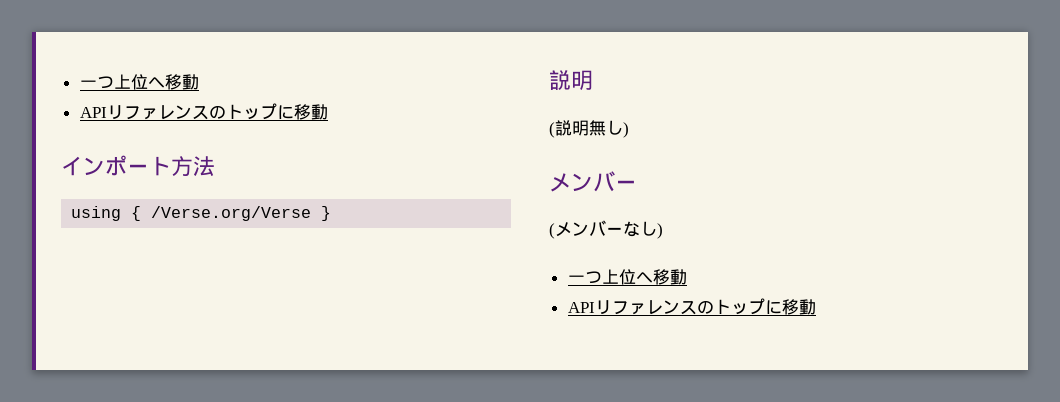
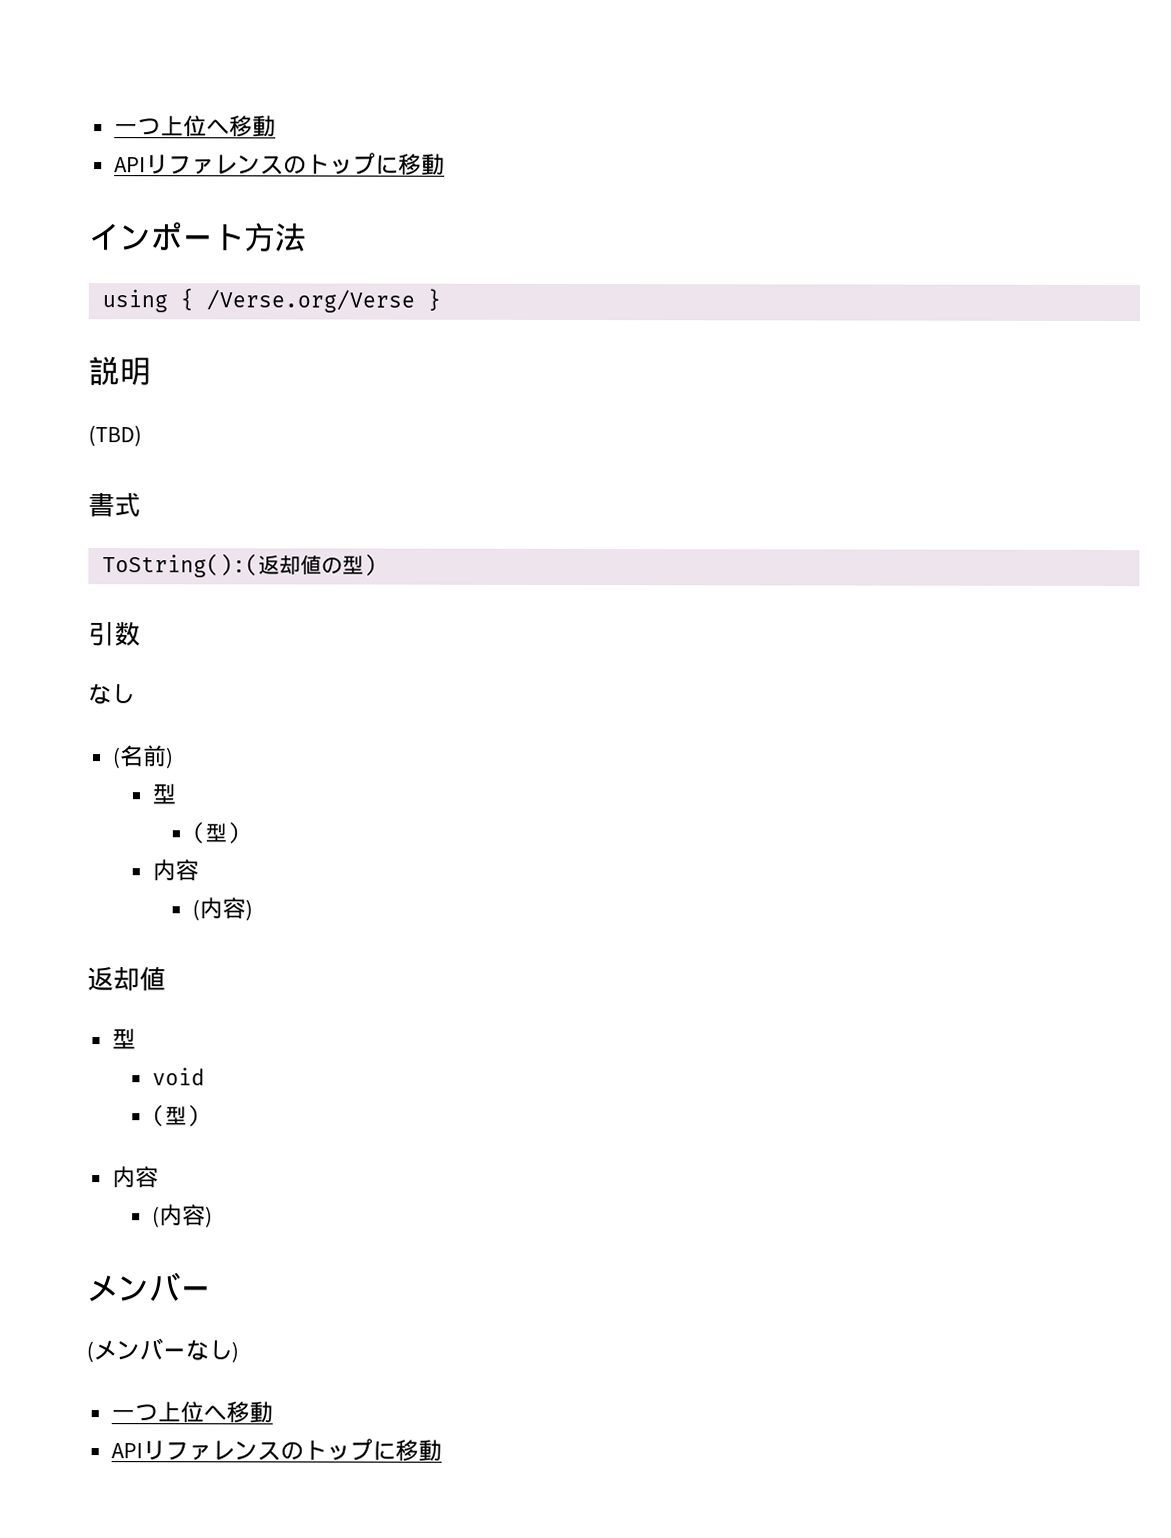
- (説明無し)
+ (TBD)
+ 書式
+ ToString():(返却値の型)
+ 引数
+ なし
+ (名前)
+ 型
+ (型)
+ 内容
+ (内容)
+ 返却値
+ 型
+ void
+ (型)
+ 内容
+ (内容)

